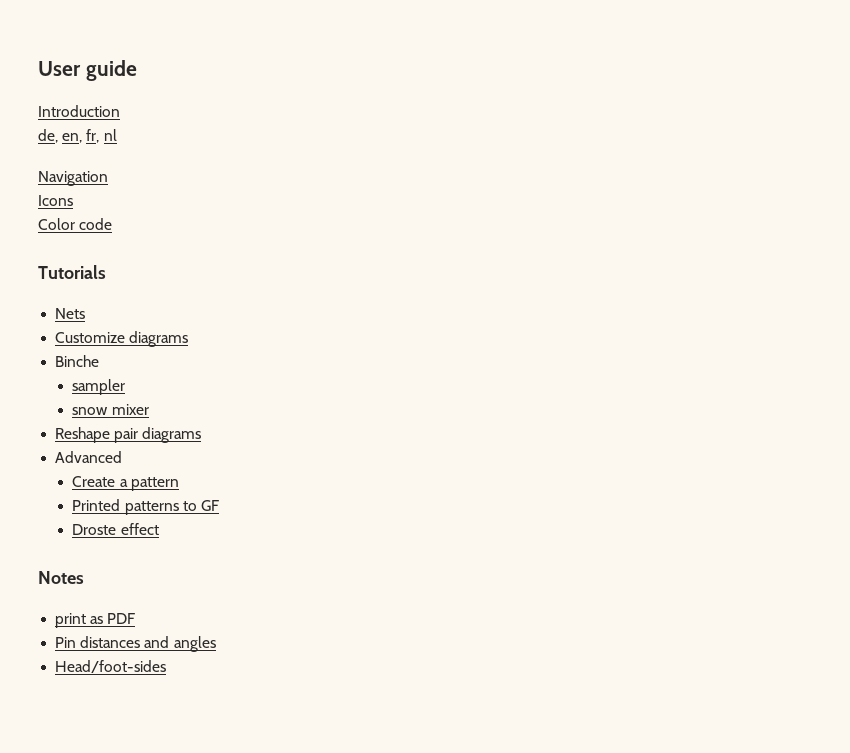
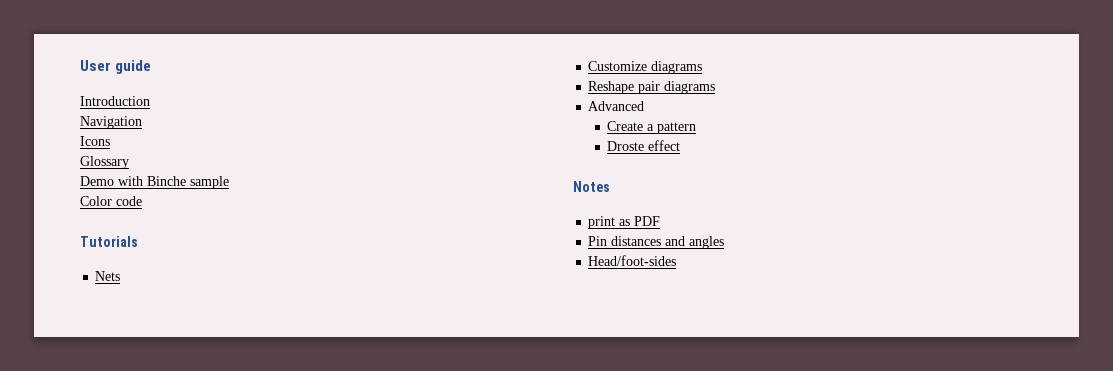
- de, en, fr, nl
  Navigation
  Icons
+ Glossary
+ Demo with Binche sample
- Binche
- sampler
- snow mixer
- Printed patterns to GF

